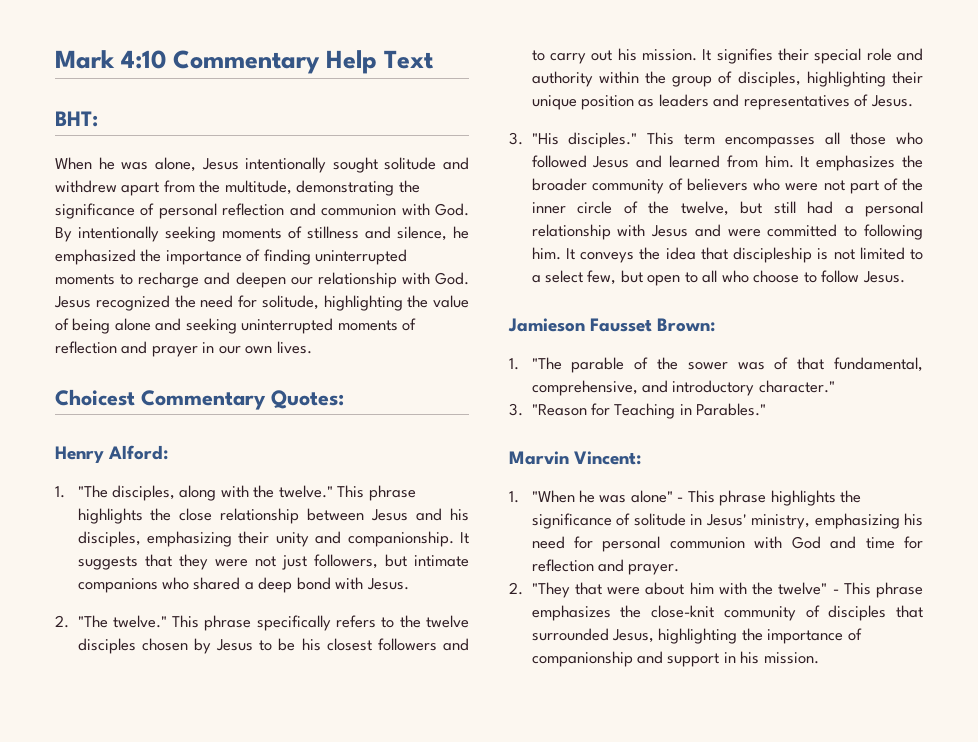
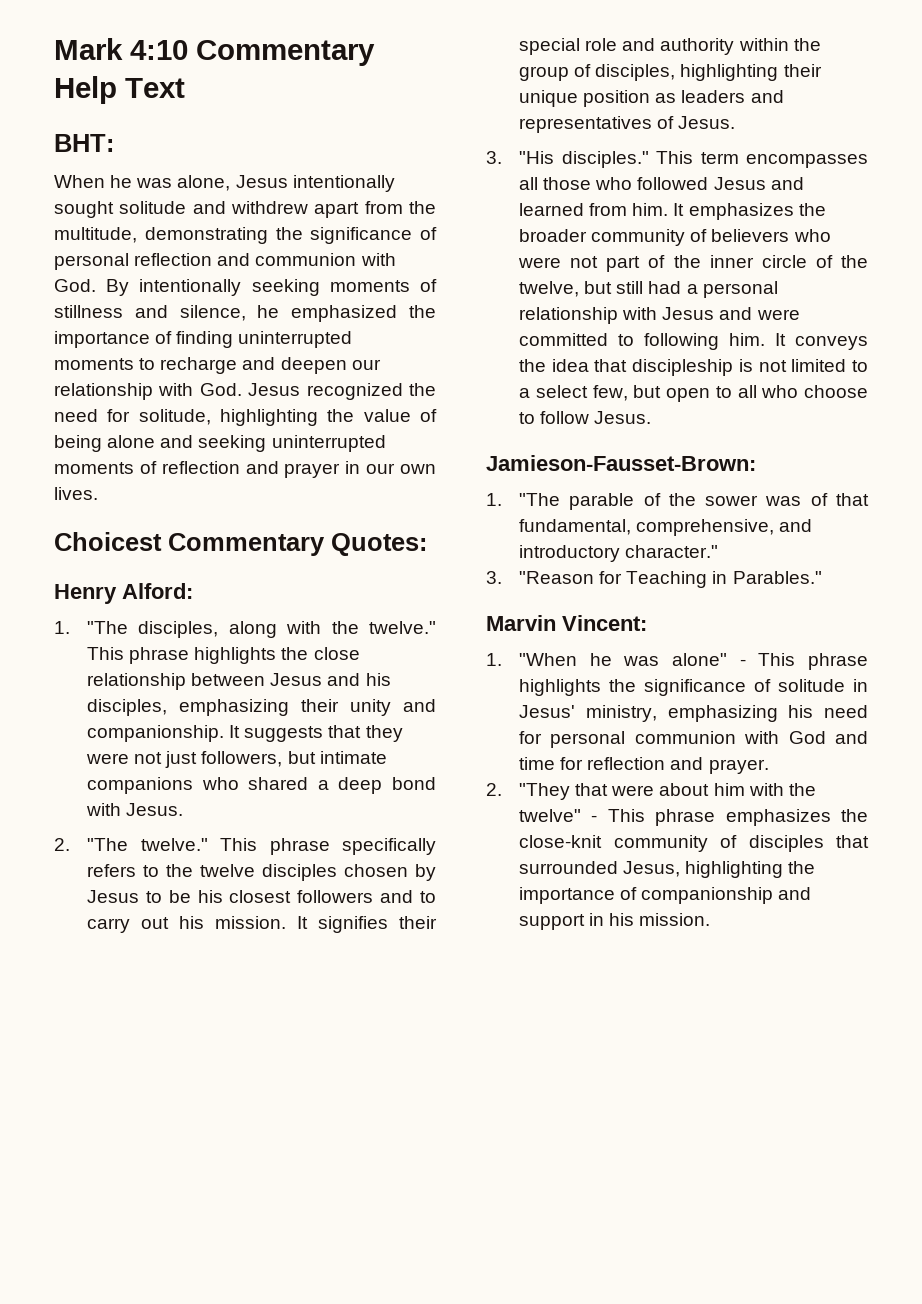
- Jamieson Fausset Brown:
+ Jamieson-Fausset-Brown:

